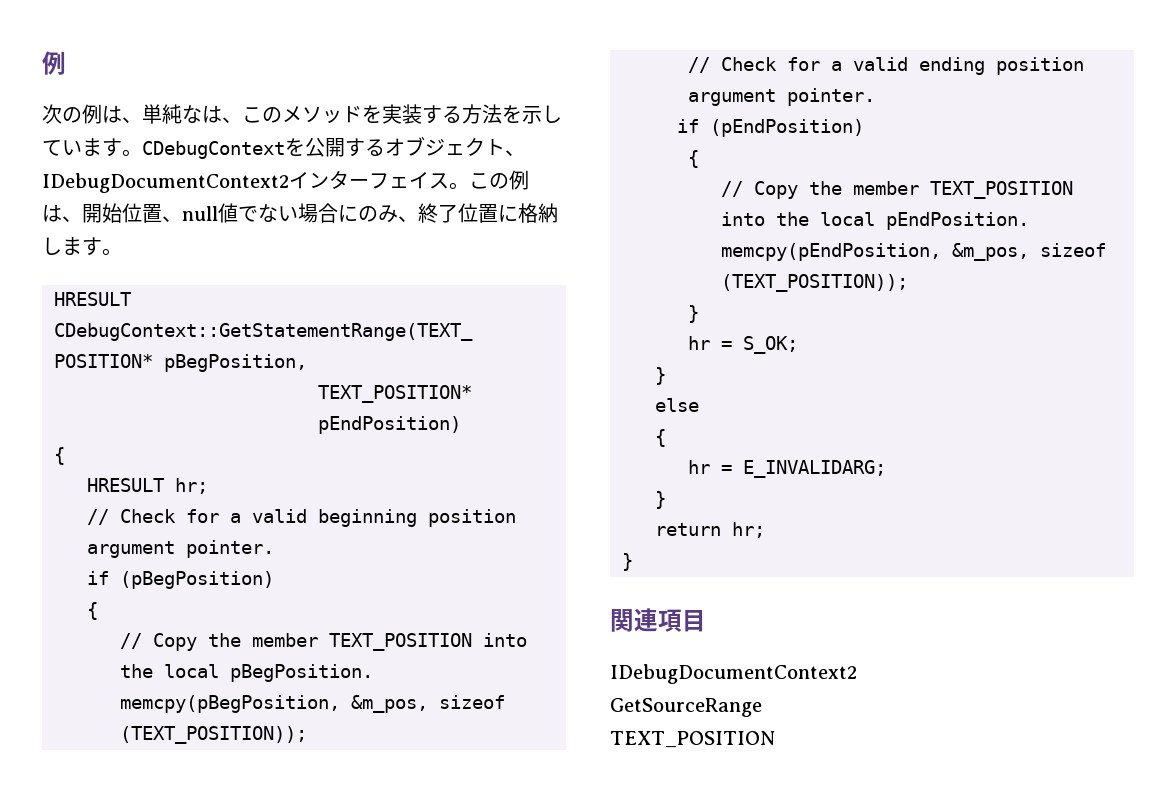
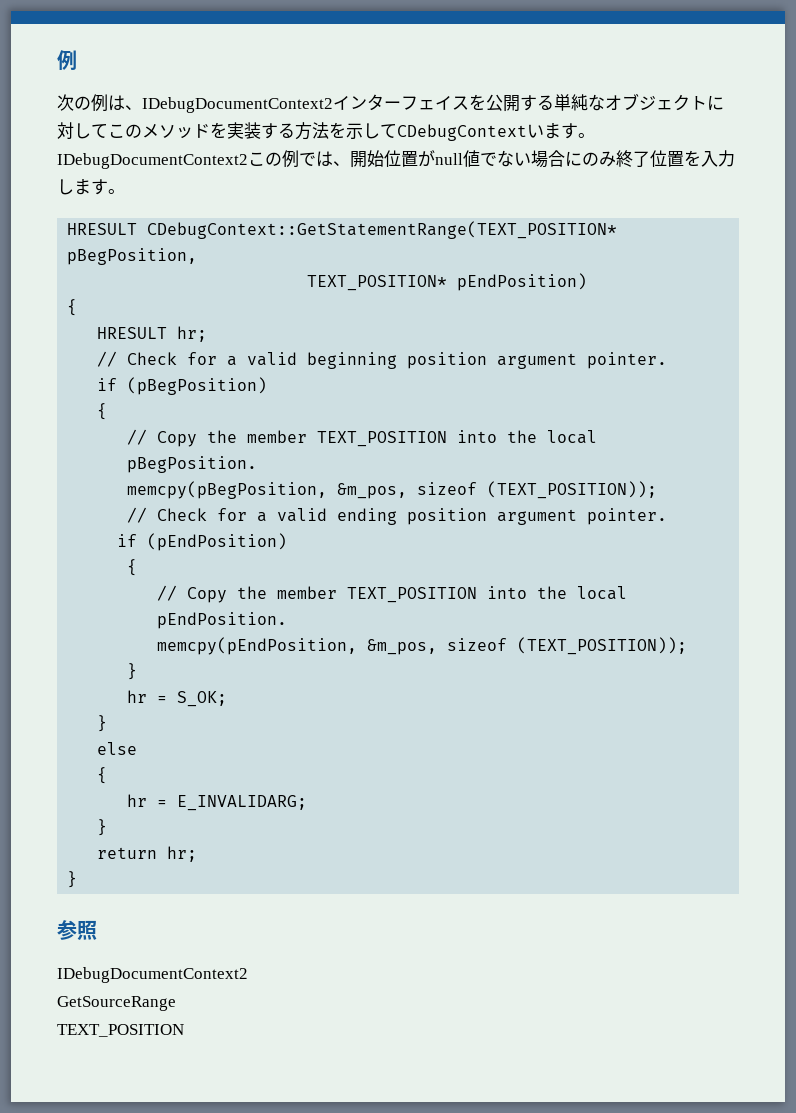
- 次の例は、単純なは、このメソッドを実装する方法を示しています。
+ 次の例は、IDebugDocumentContext2インターフェイスを公開する単純なオブジェクトに対してこのメソッドを実装する方法を示してCDebugContextいます。
- CDebugContextを公開するオブジェクト、IDebugDocumentContext2インターフェイス。この例は、開始位置、null値でない場合にのみ、終了位置に格納します。
+ IDebugDocumentContext2この例では、開始位置がnull値でない場合にのみ終了位置を入力します。
- 関連項目
+ 参照

